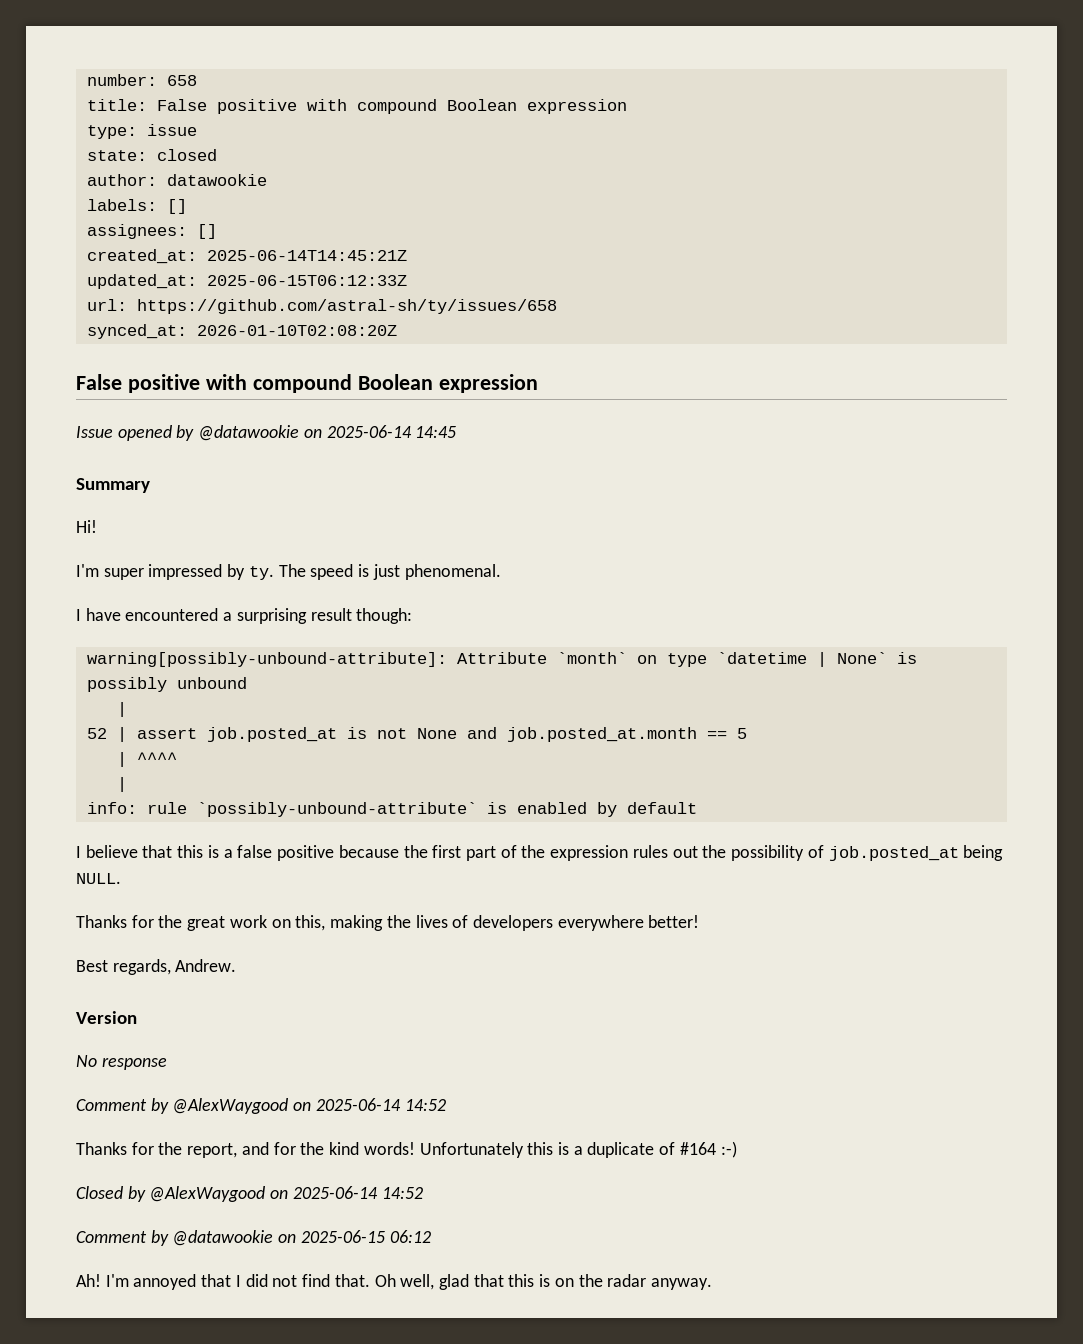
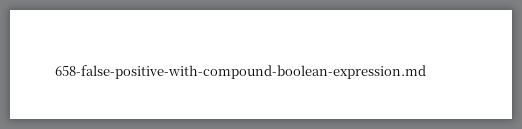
- number: 658
- title: False positive with compound Boolean expression
- type: issue
- state: closed
- author: datawookie
- labels: []
- assignees: []
- created_at: 2025-06-14T14:45:21Z
- updated_at: 2025-06-15T06:12:33Z
- url: https://github.com/astral-sh/ty/issues/658
- synced_at: 2026-01-10T02:08:20Z
- False positive with compound Boolean expression
- Issue opened by @datawookie on 2025-06-14 14:45
- Summary
- Hi!
- I'm super impressed by ty. The speed is just phenomenal.
- I have encountered a surprising result though:
- warning[possibly-unbound-attribute]: Attribute `month` on type `datetime | None` is possibly unbound
- |
- 52 | assert job.posted_at is not None and job.posted_at.month == 5
- | ^^^^
- |
- info: rule `possibly-unbound-attribute` is enabled by default
- I believe that this is a false positive because the first part of the expression rules out the possibility of job.posted_at being NULL.
- Thanks for the great work on this, making the lives of developers everywhere better!
- Best regards, Andrew.
- Version
- No response
- Comment by @AlexWaygood on 2025-06-14 14:52
- Thanks for the report, and for the kind words! Unfortunately this is a duplicate of #164 :-)
- Closed by @AlexWaygood on 2025-06-14 14:52
- Comment by @datawookie on 2025-06-15 06:12
- Ah! I'm annoyed that I did not find that. Oh well, glad that this is on the radar anyway.
+ 658-false-positive-with-compound-boolean-expression.md

